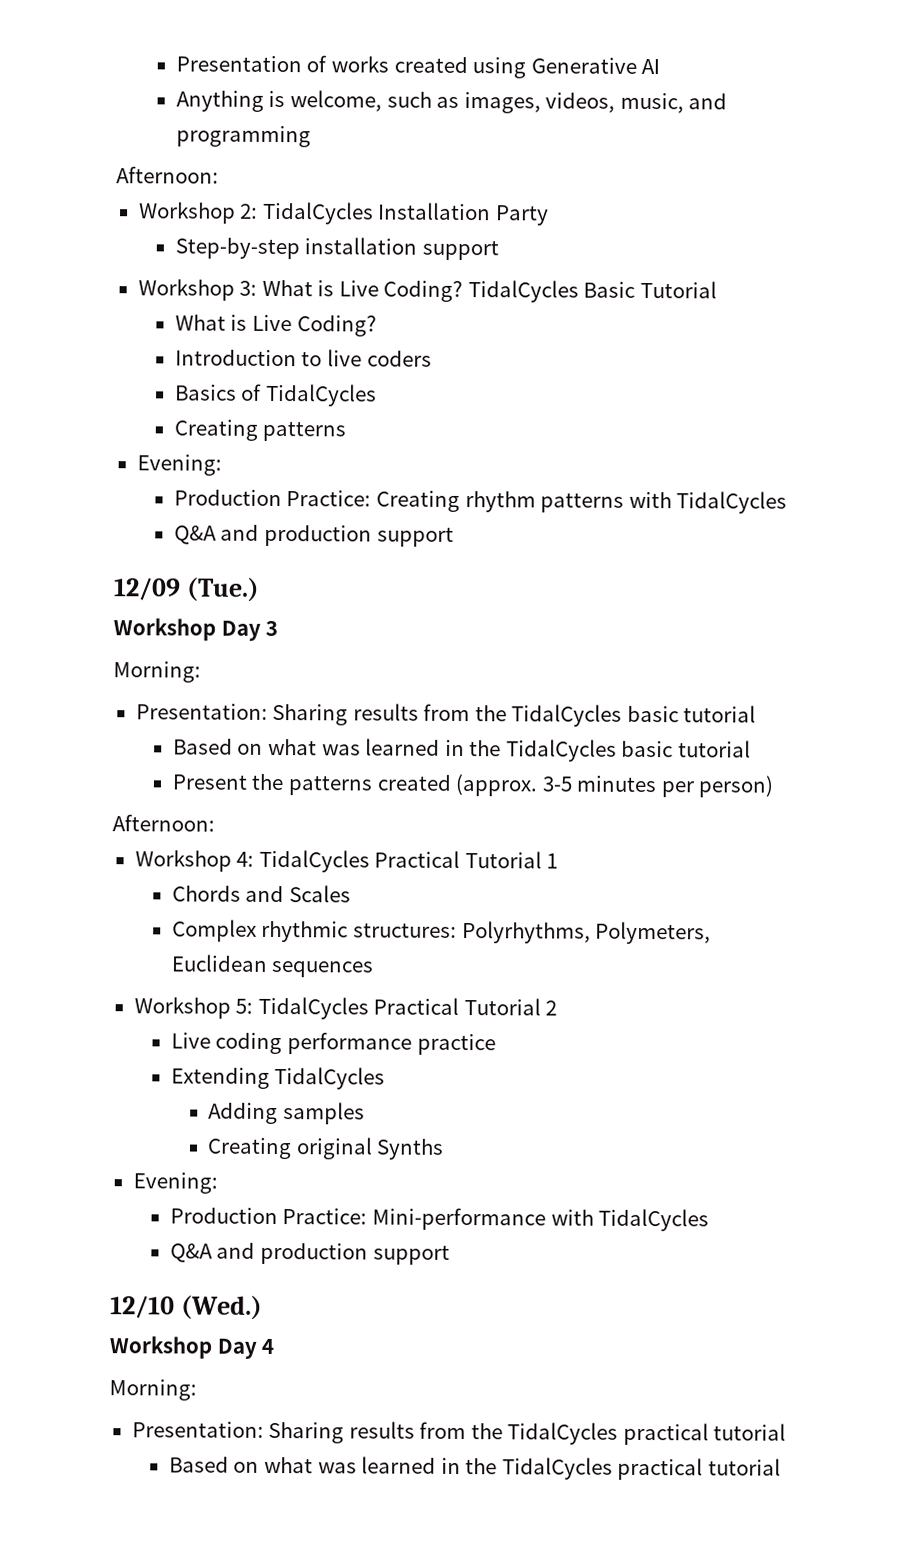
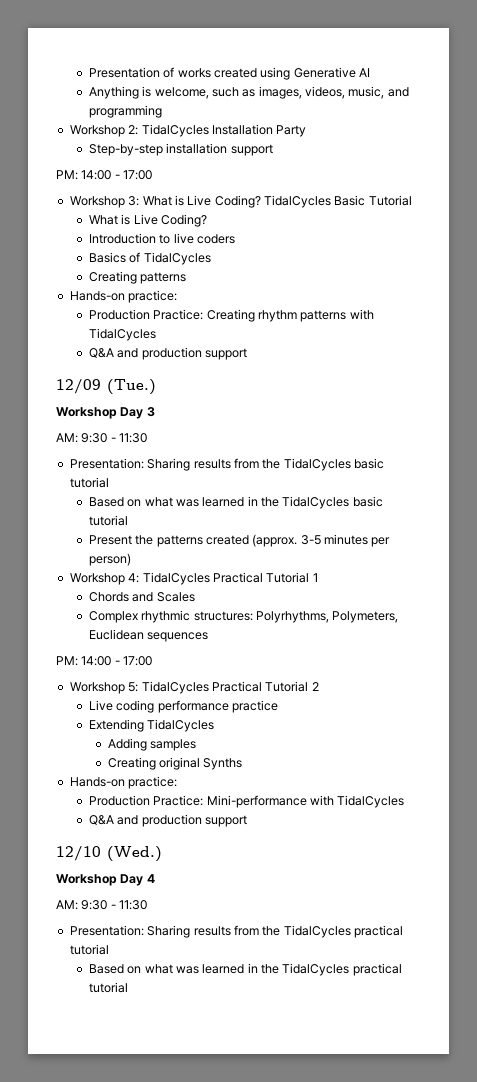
  Anything is welcome, such as images, videos, music, and programming
- Afternoon:
  Step-by-step installation support
+ PM: 14:00 - 17:00
  Creating patterns
- Evening:
+ Hands-on practice:
  Workshop Day 3
- Morning:
+ AM: 9:30 - 11:30
  Present the patterns created (approx. 3-5 minutes per person)
- Afternoon:
  Complex rhythmic structures: Polyrhythms, Polymeters, Euclidean sequences
+ PM: 14:00 - 17:00
  Creating original Synths
- Evening:
+ Hands-on practice:
  Workshop Day 4
- Morning:
+ AM: 9:30 - 11:30

